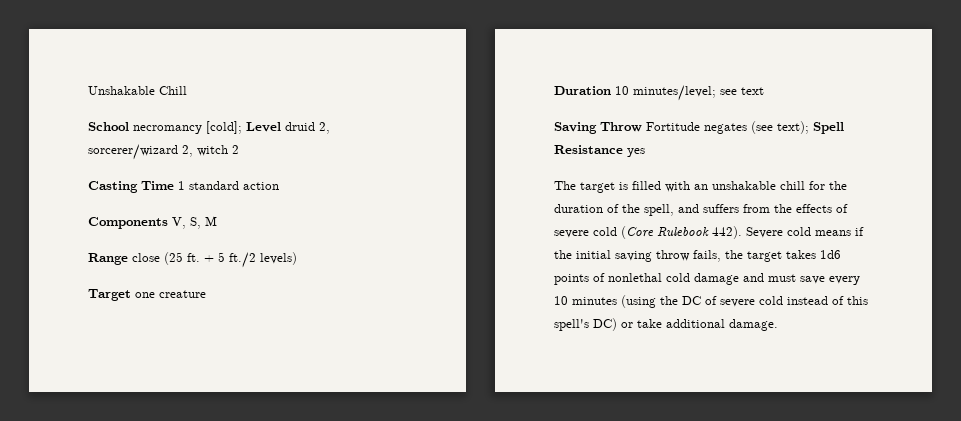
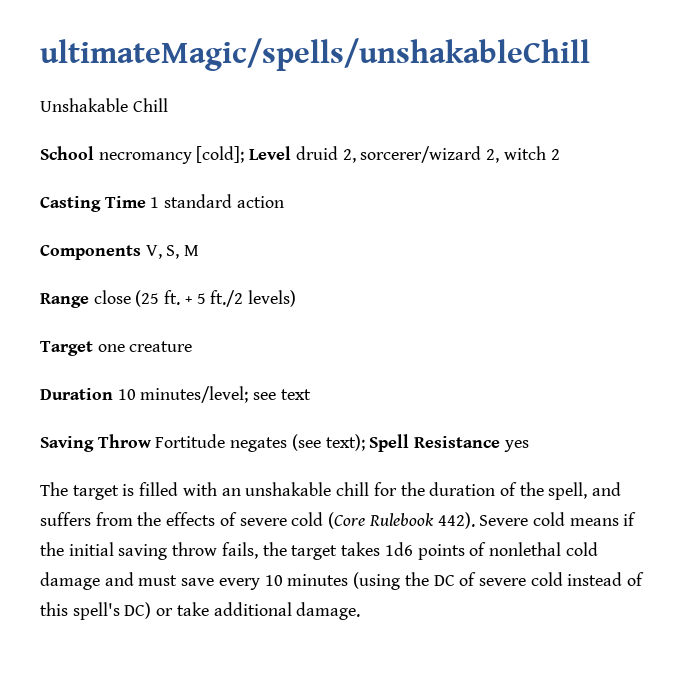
+ ultimateMagic/spells/unshakableChill

